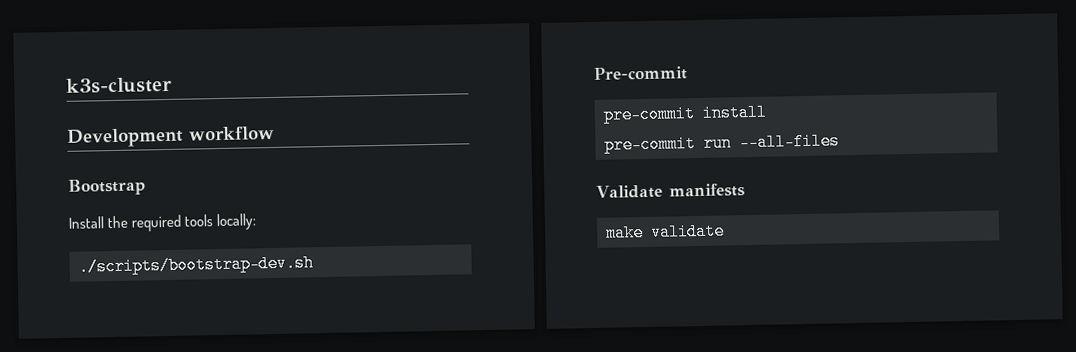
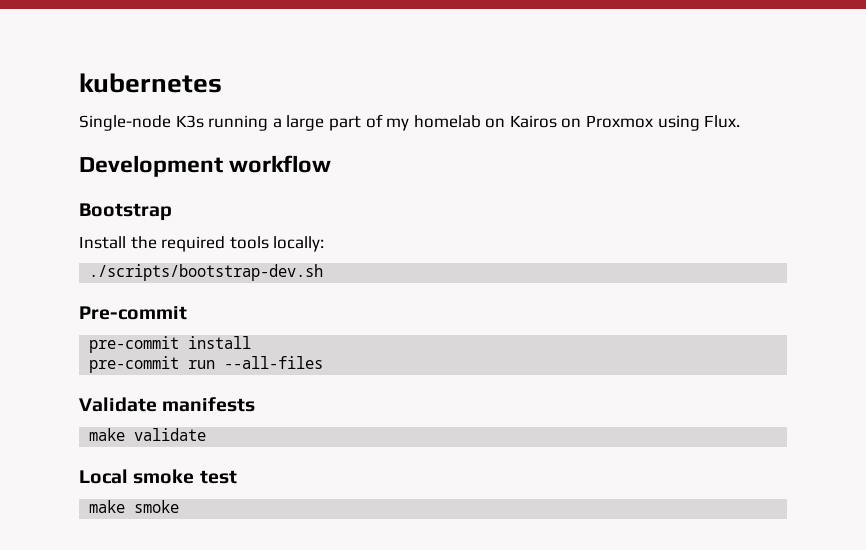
- k3s-cluster
+ kubernetes
+ Single-node K3s running a large part of my homelab on Kairos on Proxmox using Flux.
+ Local smoke test
+ make smoke

